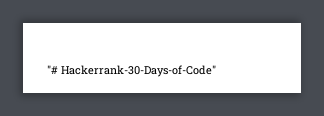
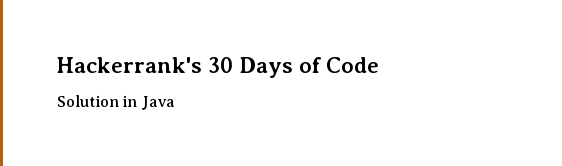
- "# Hackerrank-30-Days-of-Code"
+ Hackerrank's 30 Days of Code
+ Solution in Java

